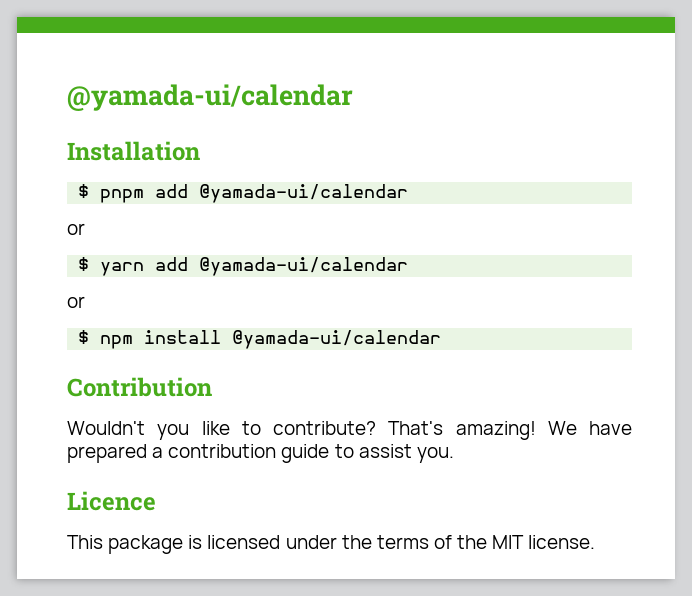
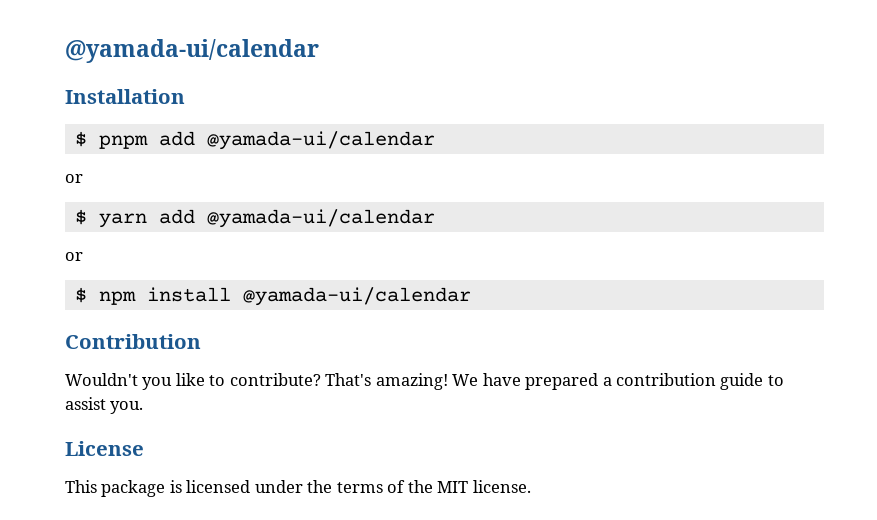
- Licence
+ License

